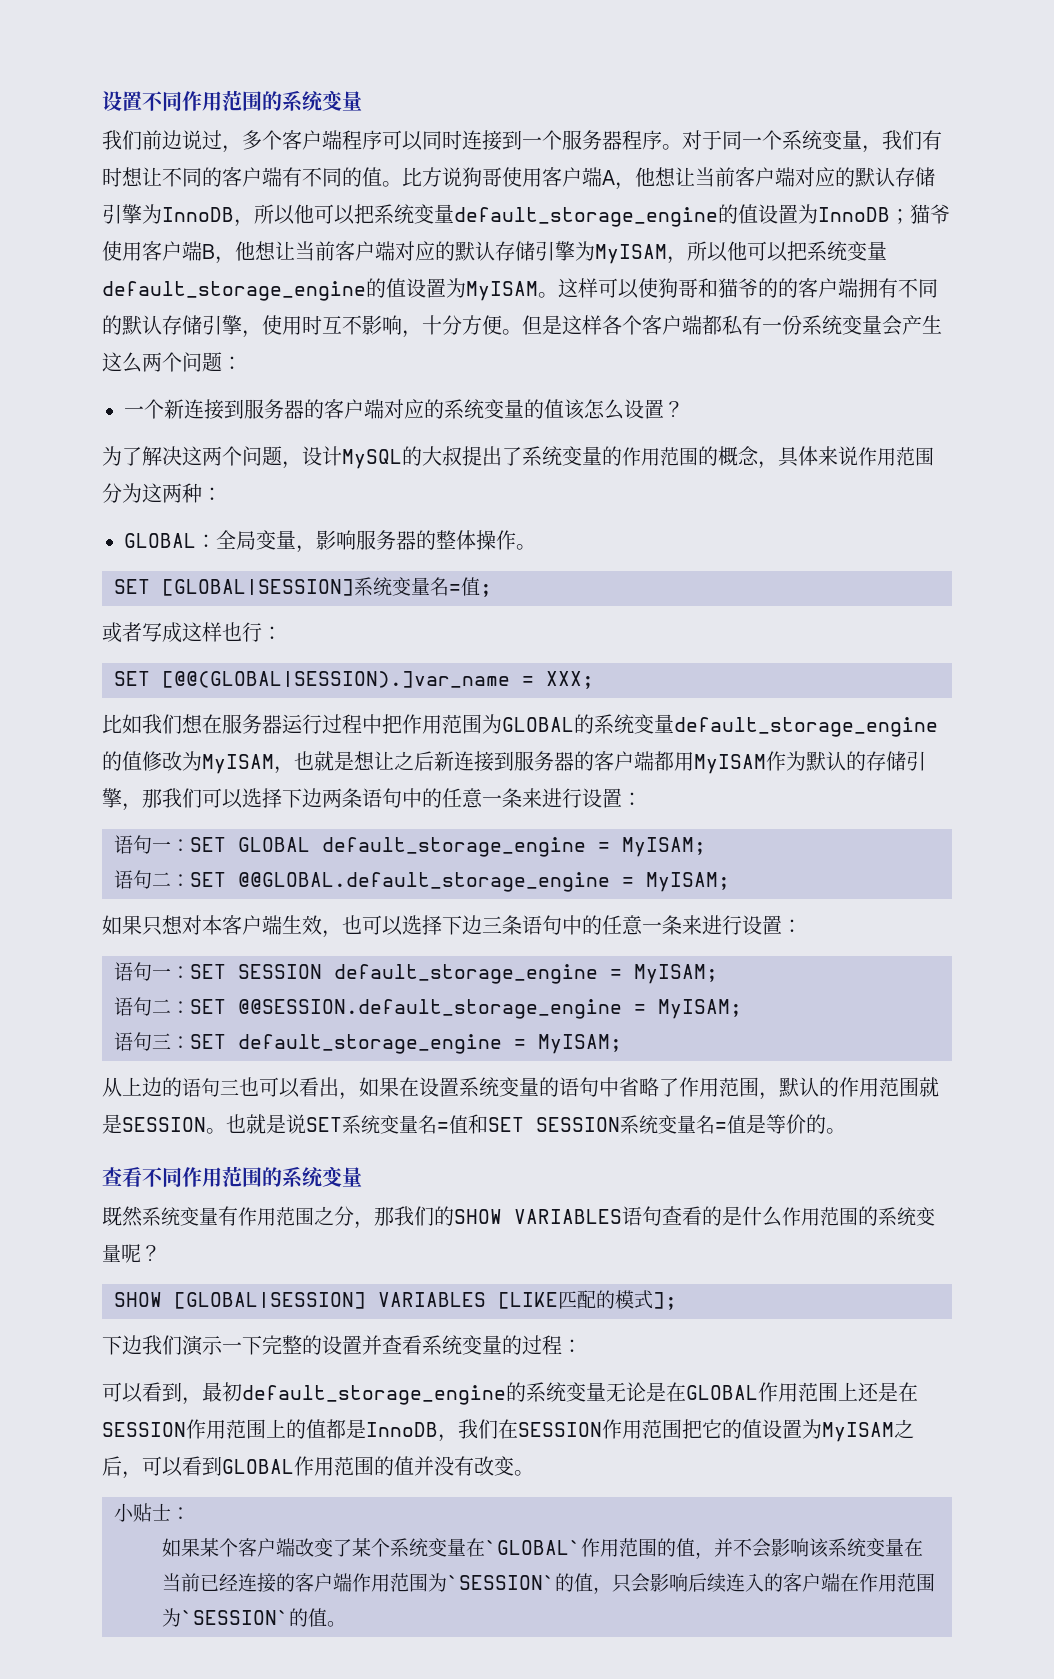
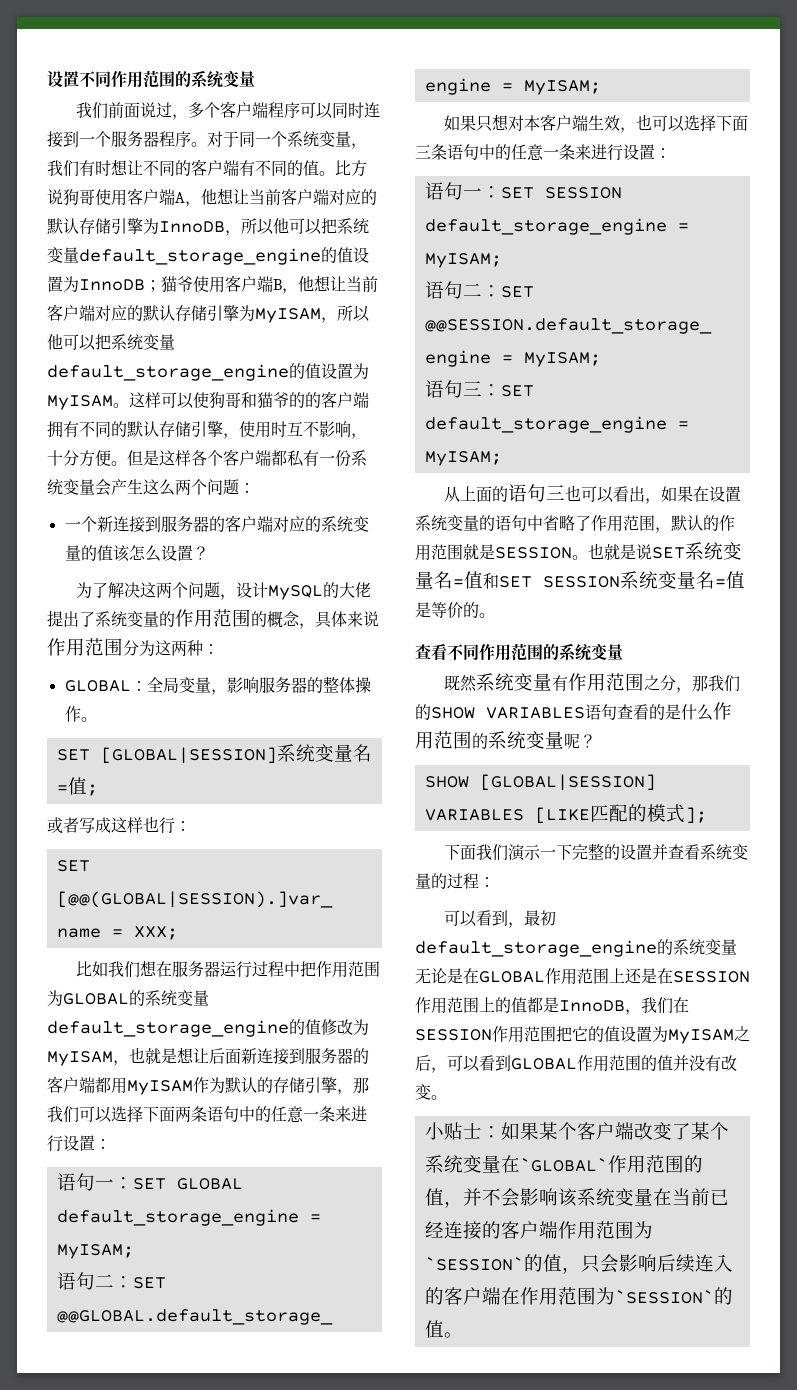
- 我们前边说过，多个客户端程序可以同时连接到一个服务器程序。
+ 我们前面说过，多个客户端程序可以同时连接到一个服务器程序。
- 为了解决这两个问题，设计MySQL的大叔提出了系统变量的作用范围的概念，具体来说作用范围分为这两种：
+ 为了解决这两个问题，设计MySQL的大佬提出了系统变量的作用范围的概念，具体来说作用范围分为这两种：
- 比如我们想在服务器运行过程中把作用范围为GLOBAL的系统变量default_storage_engine的值修改为MyISAM，也就是想让之后新连接到服务器的客户端都用MyISAM作为默认的存储引擎，那我们可以选择下边两条语句中的任意一条来进行设置：
+ 比如我们想在服务器运行过程中把作用范围为GLOBAL的系统变量default_storage_engine的值修改为MyISAM，也就是想让后面新连接到服务器的客户端都用MyISAM作为默认的存储引擎，那我们可以选择下面两条语句中的任意一条来进行设置：
- 如果只想对本客户端生效，也可以选择下边三条语句中的任意一条来进行设置：
+ 如果只想对本客户端生效，也可以选择下面三条语句中的任意一条来进行设置：
- 从上边的语句三也可以看出，如果在设置系统变量的语句中省略了作用范围，默认的作用范围就是SESSION。
+ 从上面的语句三也可以看出，如果在设置系统变量的语句中省略了作用范围，默认的作用范围就是SESSION。
- 下边我们演示一下完整的设置并查看系统变量的过程：
+ 下面我们演示一下完整的设置并查看系统变量的过程：
- 小贴士：
- 如果某个客户端改变了某个系统变量在`GLOBAL`作用范围的值，并不会影响该系统变量在当前已经连接的客户端作用范围为`SESSION`的值，只会影响后续连入的客户端在作用范围为`SESSION`的值。
+ 小贴士：如果某个客户端改变了某个系统变量在`GLOBAL`作用范围的值，并不会影响该系统变量在当前已经连接的客户端作用范围为`SESSION`的值，只会影响后续连入的客户端在作用范围为`SESSION`的值。

